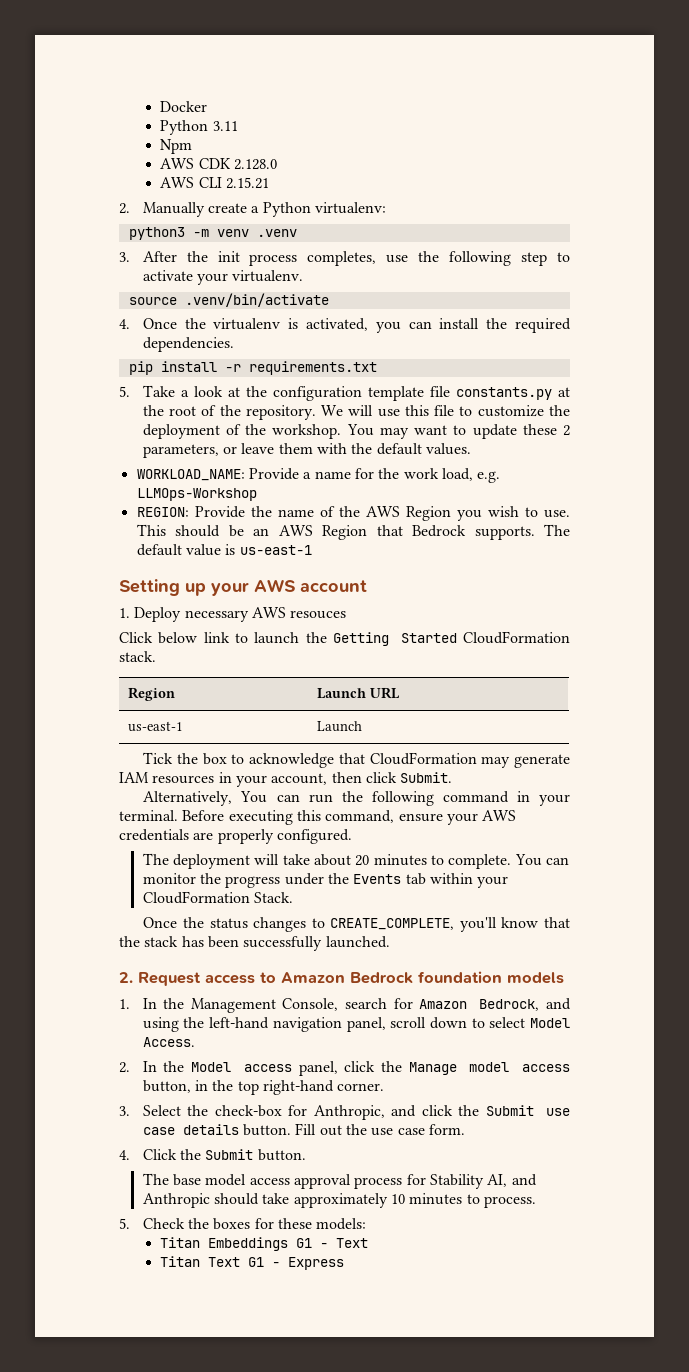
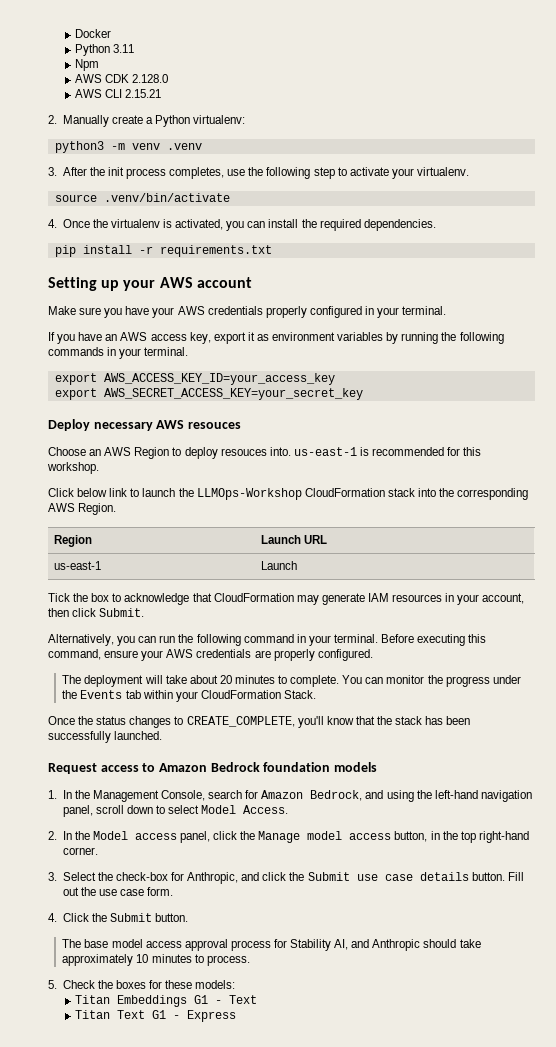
- 5. Take a look at the configuration template file constants.py at the root of the repository. We will use this file to customize the deployment of the workshop. You may want to update these 2 parameters, or leave them with the default values.
- WORKLOAD_NAME: Provide a name for the work load, e.g. LLMOps-Workshop
- REGION: Provide the name of the AWS Region you wish to use. This should be an AWS Region that Bedrock supports. The default value is us-east-1
- 1. Deploy necessary AWS resouces
+ Make sure you have your AWS credentials properly configured in your terminal.
+ If you have an AWS access key, export it as environment variables by running the following commands in your terminal.
+ export AWS_ACCESS_KEY_ID=your_access_key
+ export AWS_SECRET_ACCESS_KEY=your_secret_key
+ Deploy necessary AWS resouces
+ Choose an AWS Region to deploy resouces into. us-east-1 is recommended for this workshop.
- Click below link to launch the Getting Started CloudFormation stack.
+ Click below link to launch the LLMOps-Workshop CloudFormation stack into the corresponding AWS Region.
- Alternatively, You can run the following command in your terminal.
+ Alternatively, you can run the following command in your terminal.
- 2. Request access to Amazon Bedrock foundation models
+ Request access to Amazon Bedrock foundation models

